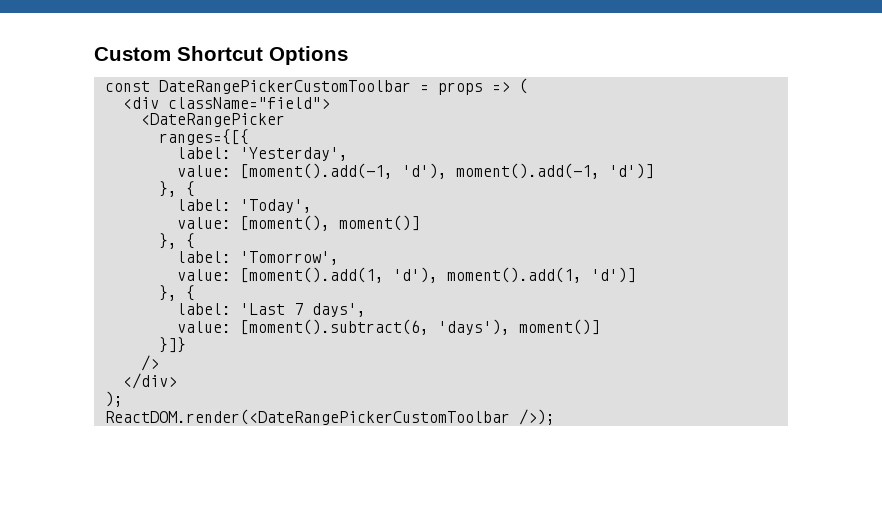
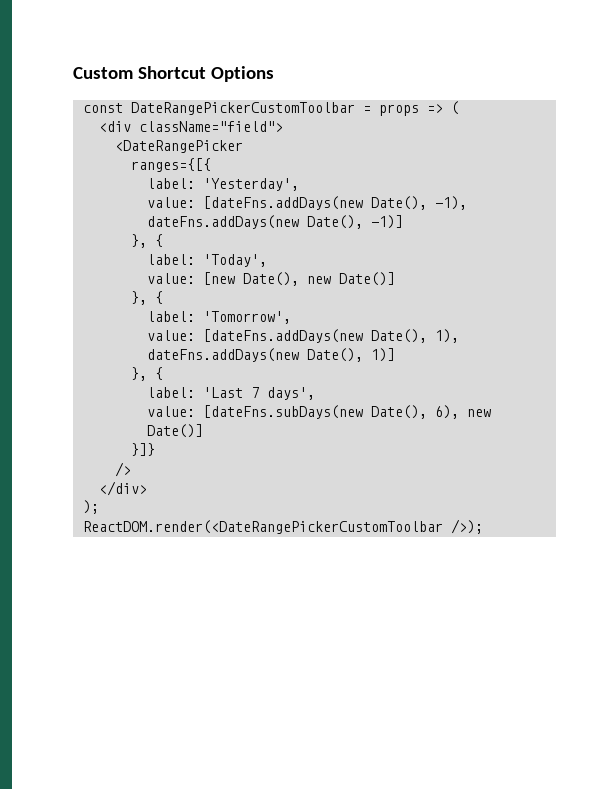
- value: [moment().add(-1, 'd'), moment().add(-1, 'd')]
+ value: [dateFns.addDays(new Date(), -1), dateFns.addDays(new Date(), -1)]
- value: [moment(), moment()]
+ value: [new Date(), new Date()]
- value: [moment().add(1, 'd'), moment().add(1, 'd')]
+ value: [dateFns.addDays(new Date(), 1), dateFns.addDays(new Date(), 1)]
- value: [moment().subtract(6, 'days'), moment()]
+ value: [dateFns.subDays(new Date(), 6), new Date()]

